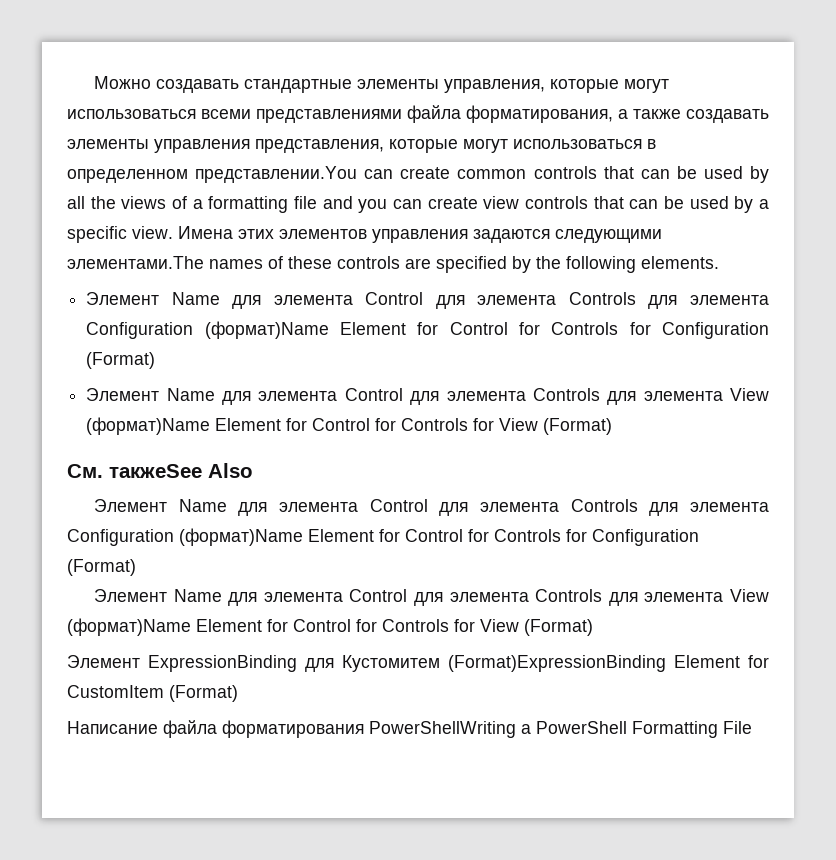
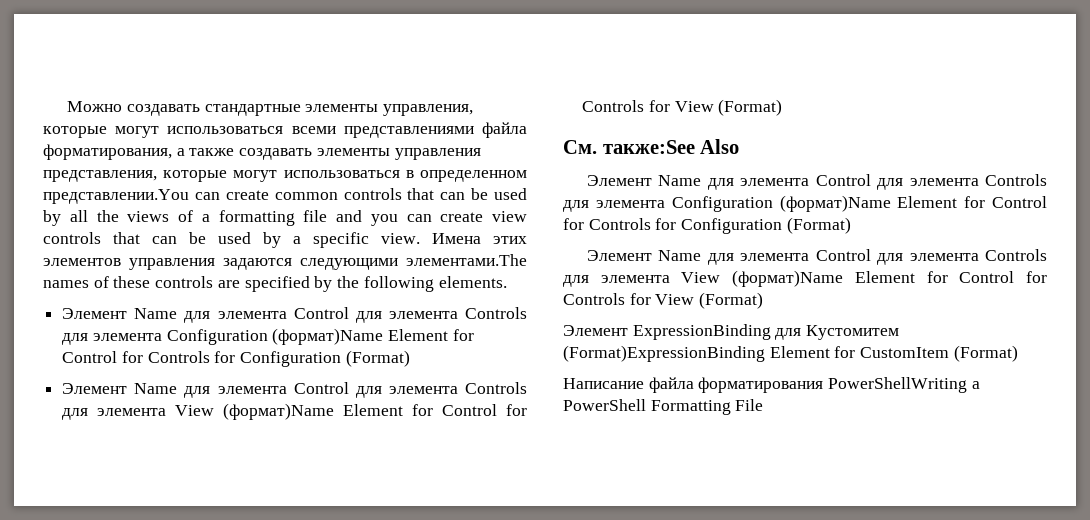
- См. такжеSee Also
+ См. также:See Also

